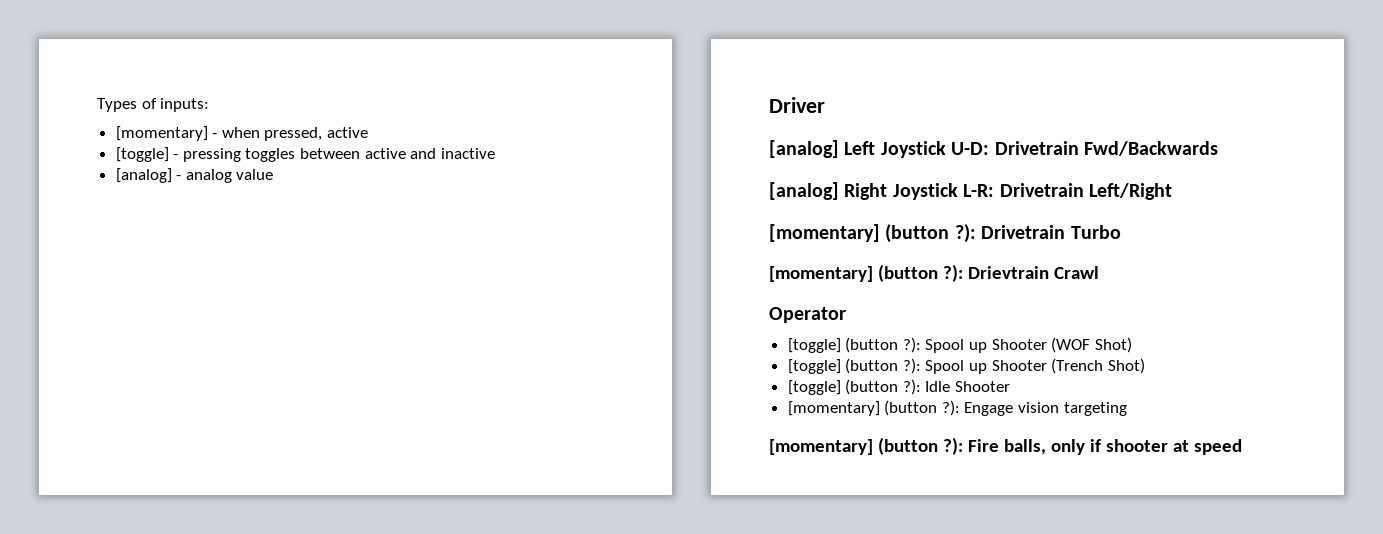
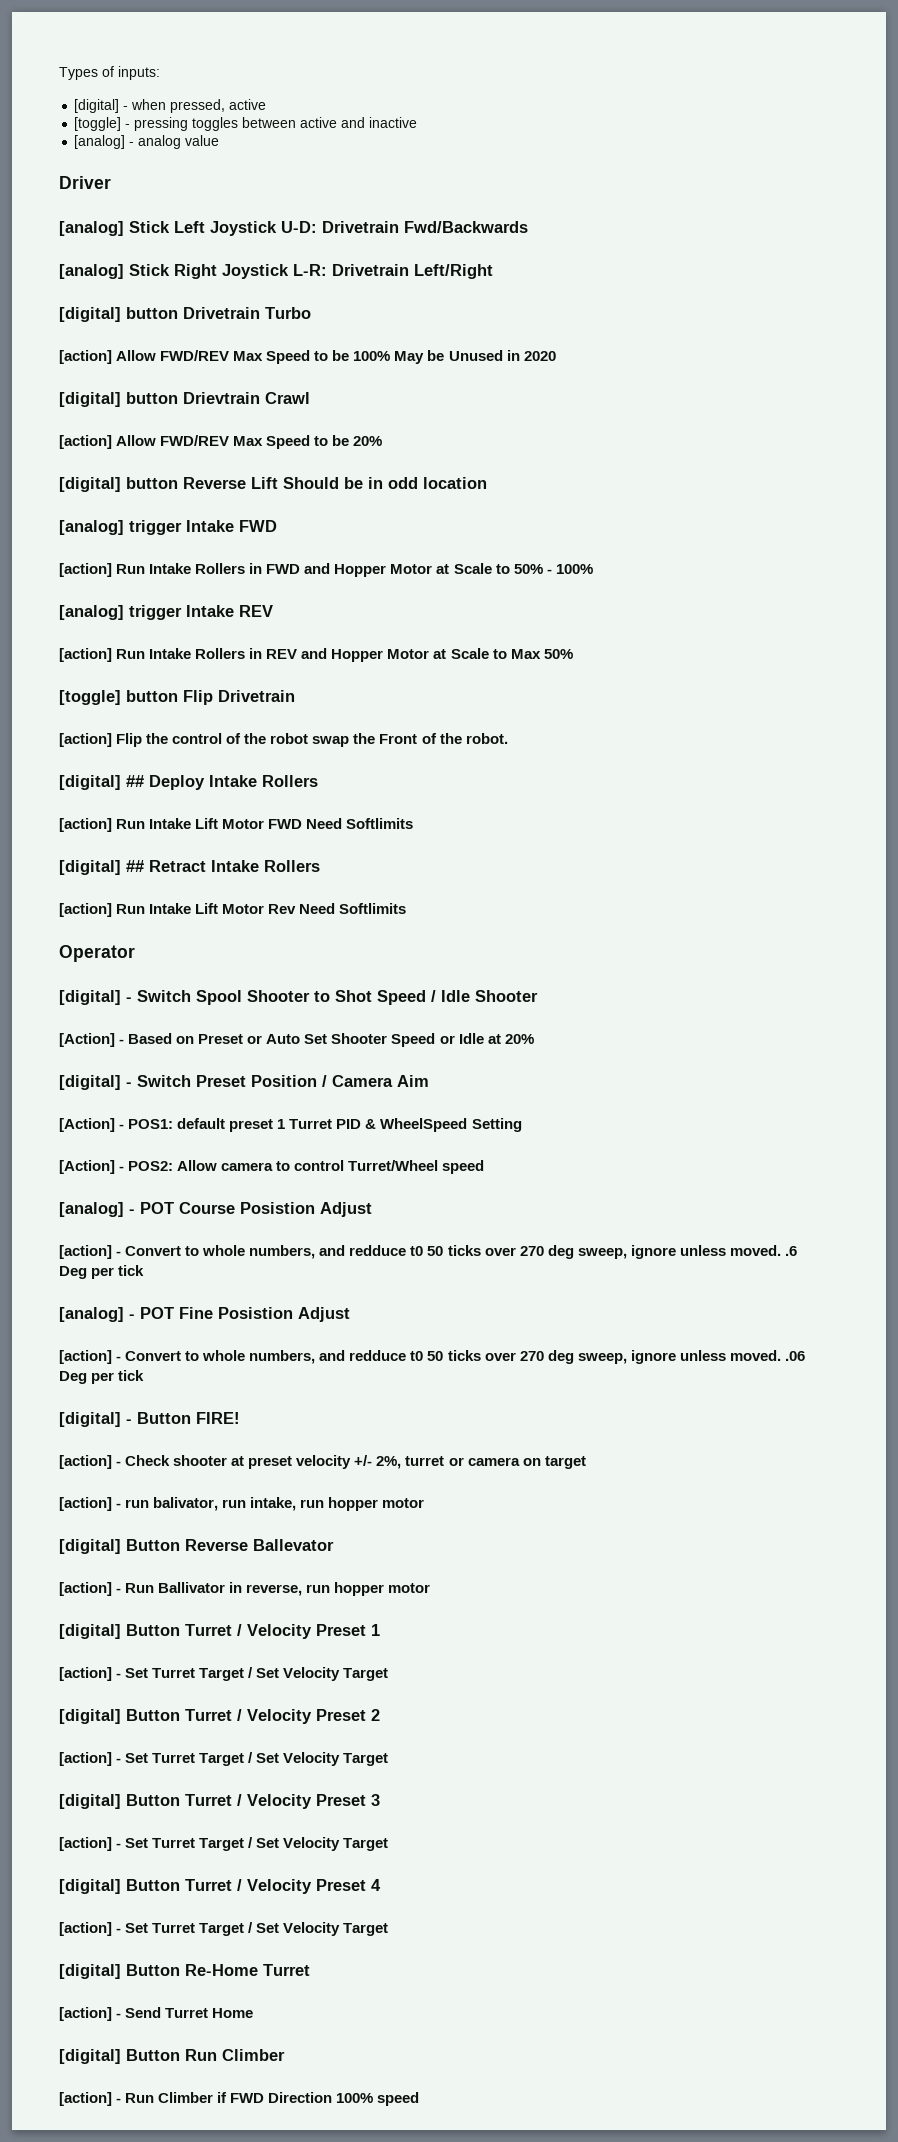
- [momentary] - when pressed, active
+ [digital] - when pressed, active
- [analog] Left Joystick U-D: Drivetrain Fwd/Backwards
+ [analog] Stick Left Joystick U-D: Drivetrain Fwd/Backwards
- [analog] Right Joystick L-R: Drivetrain Left/Right
+ [analog] Stick Right Joystick L-R: Drivetrain Left/Right
- [momentary] (button ?): Drivetrain Turbo
+ [digital] button Drivetrain Turbo
- [momentary] (button ?): Drievtrain Crawl
+ [action] Allow FWD/REV Max Speed to be 100% May be Unused in 2020
+ [digital] button Drievtrain Crawl
+ [action] Allow FWD/REV Max Speed to be 20%
+ [digital] button Reverse Lift Should be in odd location
+ [analog] trigger Intake FWD
+ [action] Run Intake Rollers in FWD and Hopper Motor at Scale to 50% - 100%
+ [analog] trigger Intake REV
+ [action] Run Intake Rollers in REV and Hopper Motor at Scale to Max 50%
+ [toggle] button Flip Drivetrain
+ [action] Flip the control of the robot swap the Front of the robot.
+ [digital] ## Deploy Intake Rollers
+ [action] Run Intake Lift Motor FWD Need Softlimits
+ [digital] ## Retract Intake Rollers
+ [action] Run Intake Lift Motor Rev Need Softlimits
  Operator
- [toggle] (button ?): Spool up Shooter (WOF Shot)
- [toggle] (button ?): Spool up Shooter (Trench Shot)
- [toggle] (button ?): Idle Shooter
- [momentary] (button ?): Engage vision targeting
- [momentary] (button ?): Fire balls, only if shooter at speed
+ [digital] - Switch Spool Shooter to Shot Speed / Idle Shooter
+ [Action] - Based on Preset or Auto Set Shooter Speed or Idle at 20%
+ [digital] - Switch Preset Position / Camera Aim
+ [Action] - POS1: default preset 1 Turret PID & WheelSpeed Setting
+ [Action] - POS2: Allow camera to control Turret/Wheel speed
+ [analog] - POT Course Posistion Adjust
+ [action] - Convert to whole numbers, and redduce t0 50 ticks over 270 deg sweep, ignore unless moved. .6 Deg per tick
+ [analog] - POT Fine Posistion Adjust
+ [action] - Convert to whole numbers, and redduce t0 50 ticks over 270 deg sweep, ignore unless moved. .06 Deg per tick
+ [digital] - Button FIRE!
+ [action] - Check shooter at preset velocity +/- 2%, turret or camera on target
+ [action] - run balivator, run intake, run hopper motor
+ [digital] Button Reverse Ballevator
+ [action] - Run Ballivator in reverse, run hopper motor
+ [digital] Button Turret / Velocity Preset 1
+ [action] - Set Turret Target / Set Velocity Target
+ [digital] Button Turret / Velocity Preset 2
+ [action] - Set Turret Target / Set Velocity Target
+ [digital] Button Turret / Velocity Preset 3
+ [action] - Set Turret Target / Set Velocity Target
+ [digital] Button Turret / Velocity Preset 4
+ [action] - Set Turret Target / Set Velocity Target
+ [digital] Button Re-Home Turret
+ [action] - Send Turret Home
+ [digital] Button Run Climber
+ [action] - Run Climber if FWD Direction 100% speed

